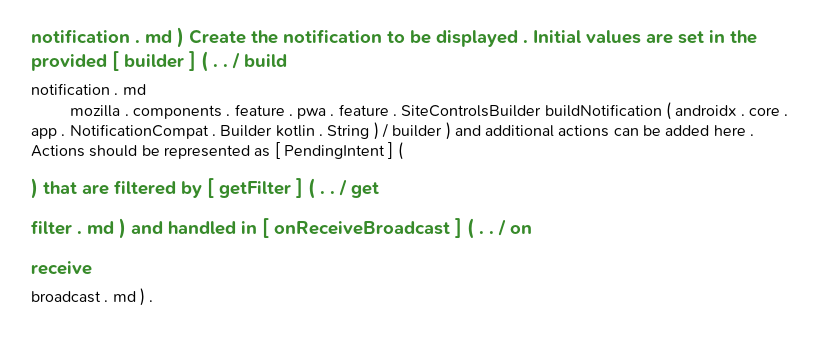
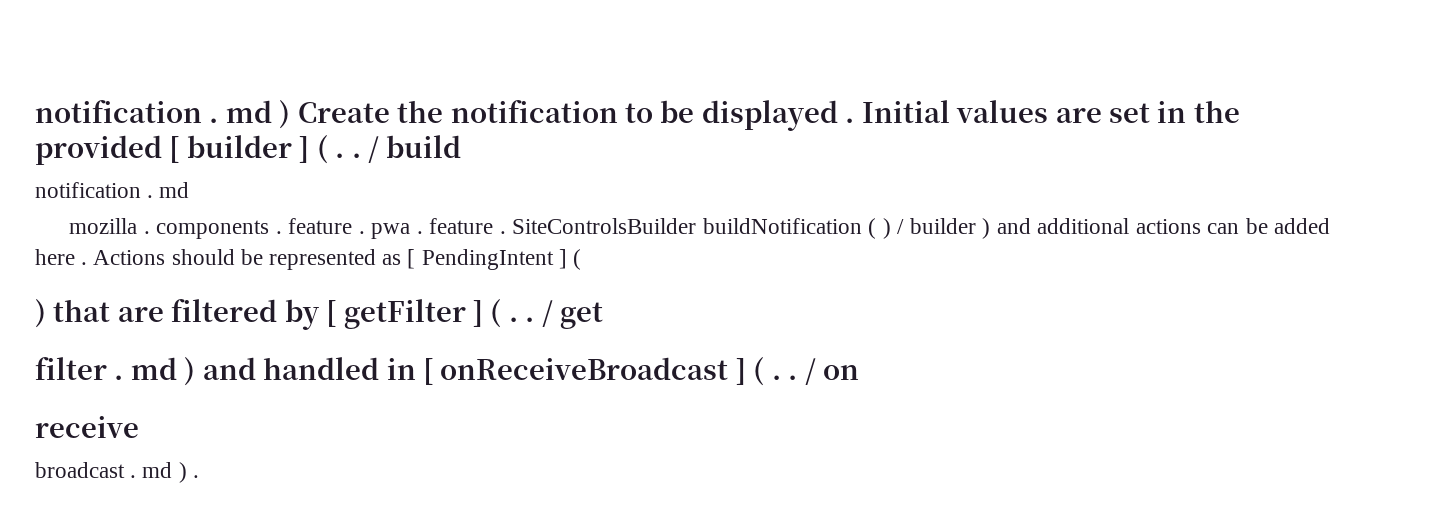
- SiteControlsBuilder buildNotification ( androidx . core . app . NotificationCompat . Builder kotlin . String ) / builder ) and additional actions can be added here .
+ SiteControlsBuilder buildNotification ( ) / builder ) and additional actions can be added here .

